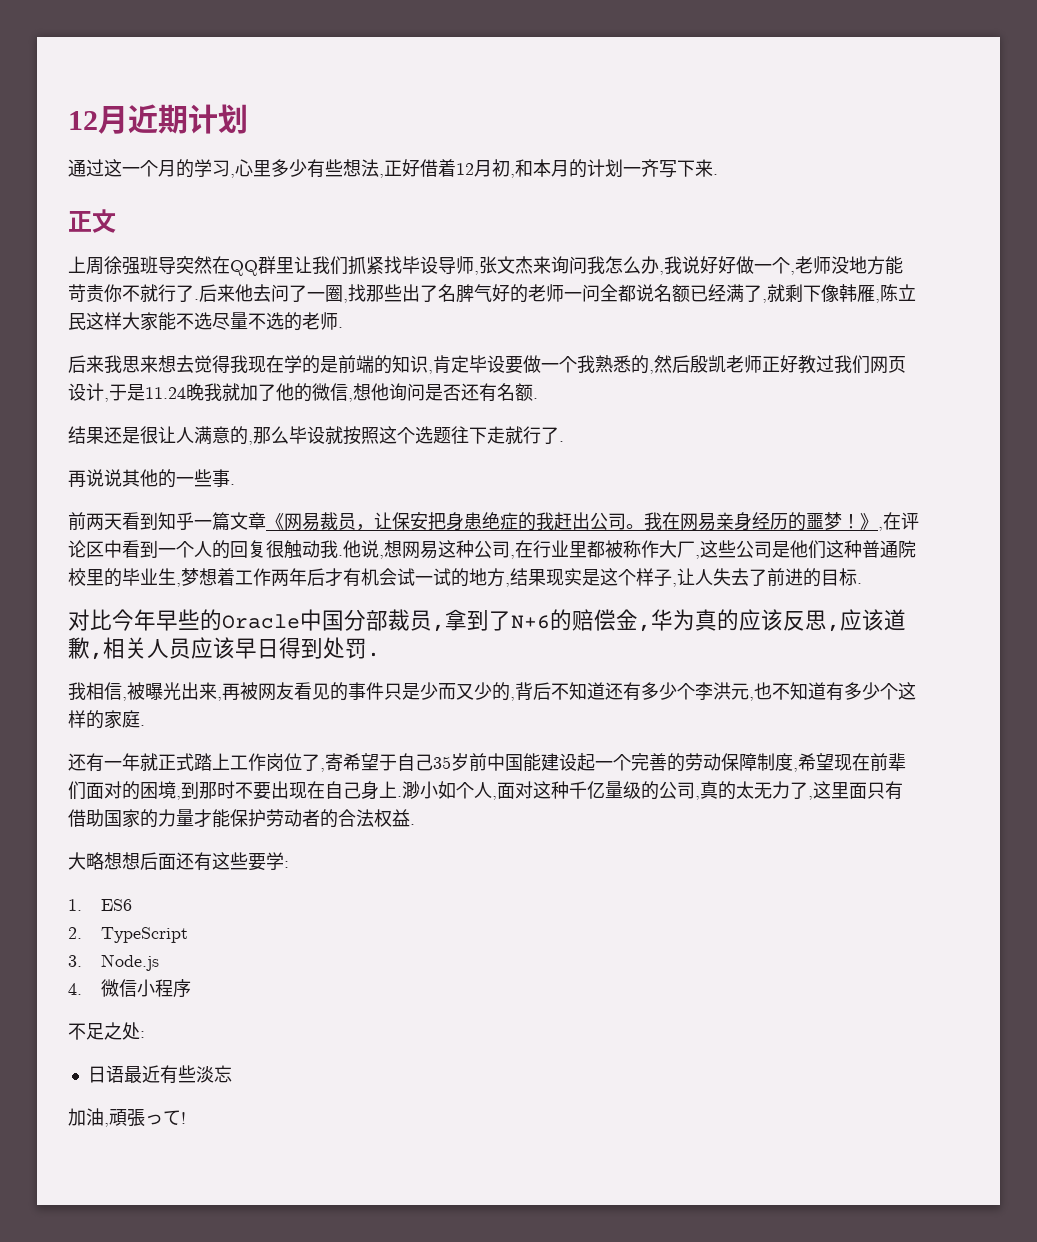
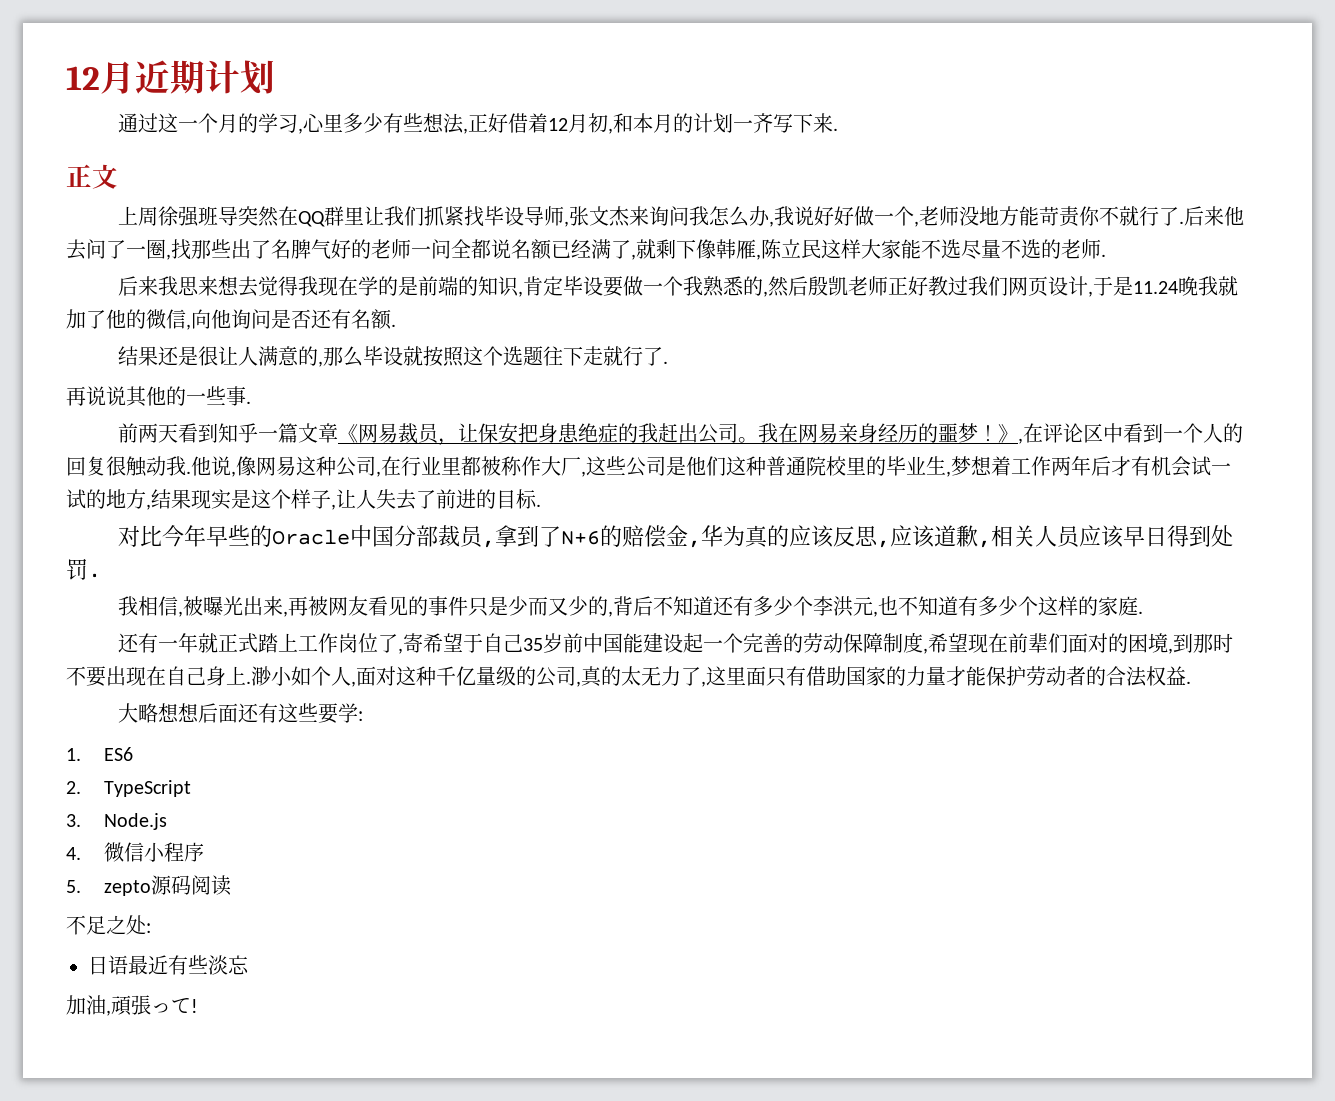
- 后来我思来想去觉得我现在学的是前端的知识,肯定毕设要做一个我熟悉的,然后殷凯老师正好教过我们网页设计,于是11.24晚我就加了他的微信,想他询问是否还有名额.
+ 后来我思来想去觉得我现在学的是前端的知识,肯定毕设要做一个我熟悉的,然后殷凯老师正好教过我们网页设计,于是11.24晚我就加了他的微信,向他询问是否还有名额.
- 他说,想网易这种公司,在行业里都被称作大厂,这些公司是他们这种普通院校里的毕业生,梦想着工作两年后才有机会试一试的地方,结果现实是这个样子,让人失去了前进的目标.
+ 他说,像网易这种公司,在行业里都被称作大厂,这些公司是他们这种普通院校里的毕业生,梦想着工作两年后才有机会试一试的地方,结果现实是这个样子,让人失去了前进的目标.
+ 5. zepto源码阅读

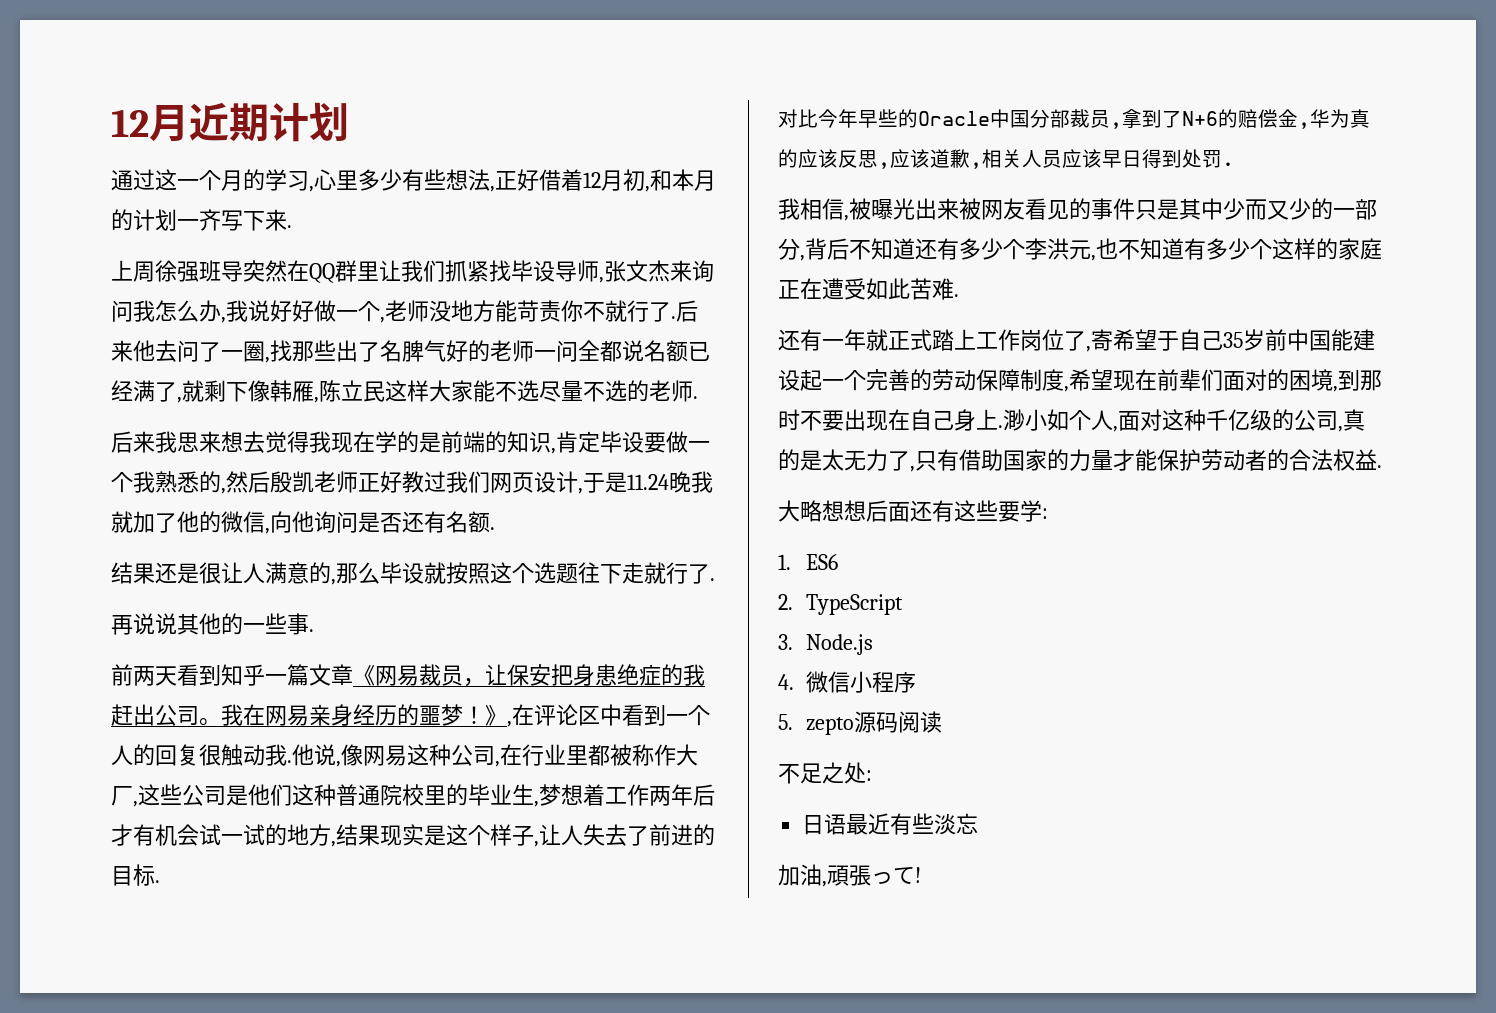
- 正文
- 我相信,被曝光出来,再被网友看见的事件只是少而又少的,背后不知道还有多少个李洪元,也不知道有多少个这样的家庭.
+ 我相信,被曝光出来被网友看见的事件只是其中少而又少的一部分,背后不知道还有多少个李洪元,也不知道有多少个这样的家庭正在遭受如此苦难.
- 渺小如个人,面对这种千亿量级的公司,真的太无力了,这里面只有借助国家的力量才能保护劳动者的合法权益.
+ 渺小如个人,面对这种千亿级的公司,真的是太无力了,只有借助国家的力量才能保护劳动者的合法权益.

